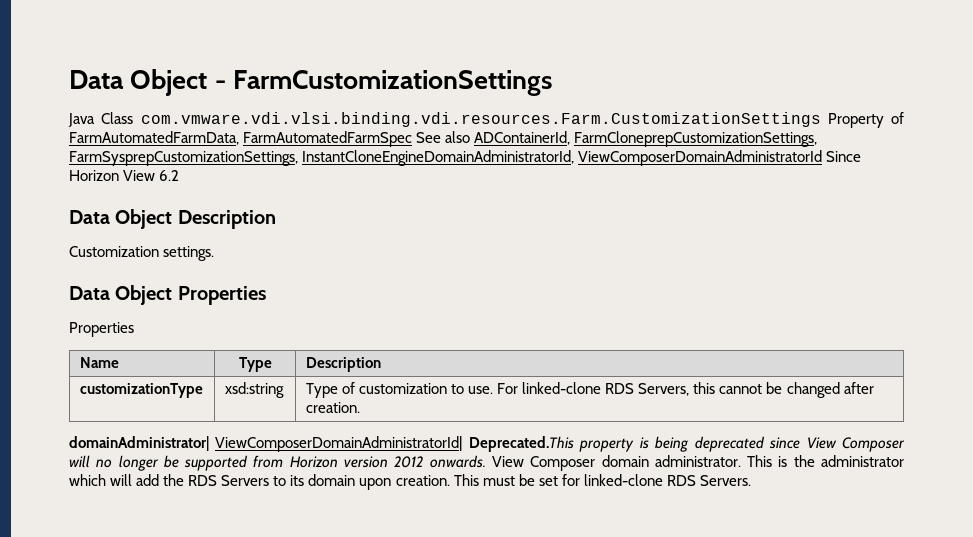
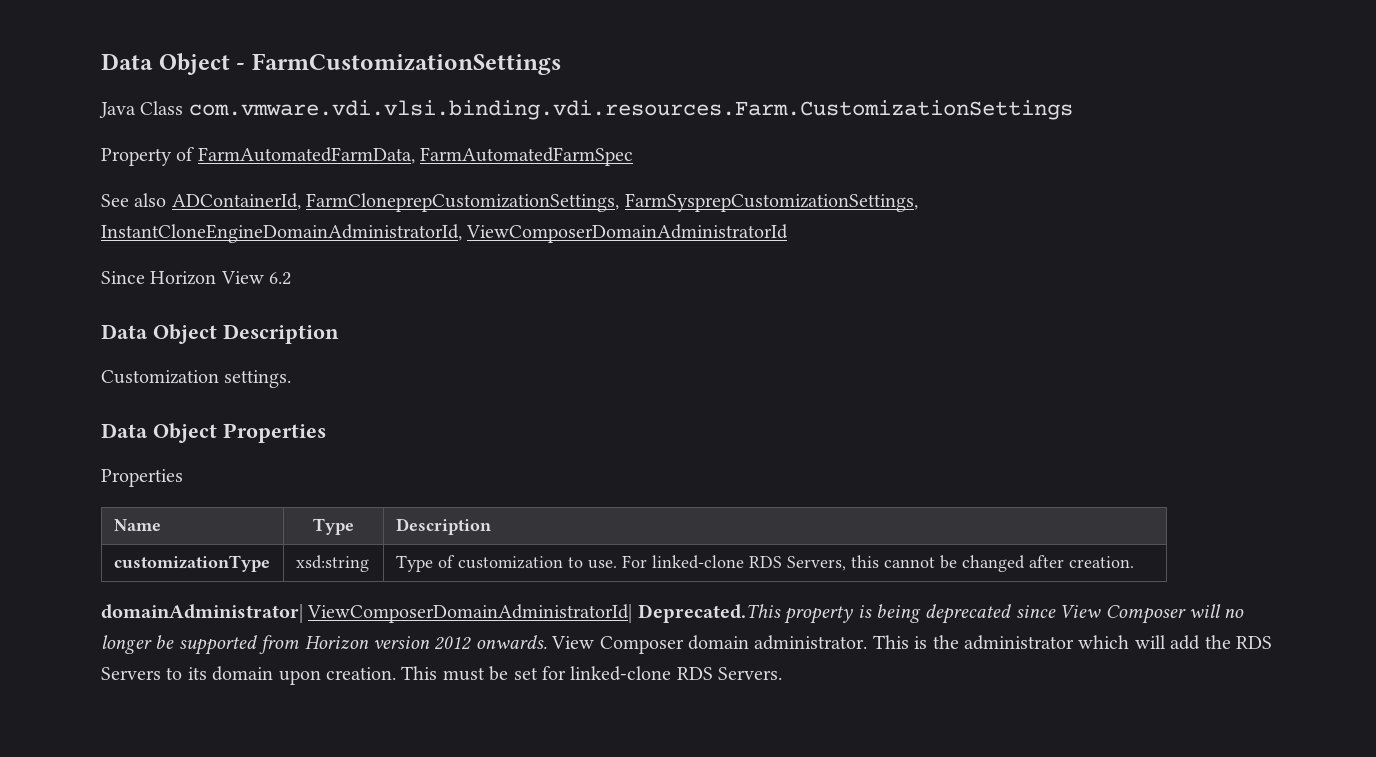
- Java Class com.vmware.vdi.vlsi.binding.vdi.resources.Farm.CustomizationSettings Property of FarmAutomatedFarmData, FarmAutomatedFarmSpec See also ADContainerId, FarmCloneprepCustomizationSettings, FarmSysprepCustomizationSettings, InstantCloneEngineDomainAdministratorId, ViewComposerDomainAdministratorId Since Horizon View 6.2
+ Java Class com.vmware.vdi.vlsi.binding.vdi.resources.Farm.CustomizationSettings
+ Property of FarmAutomatedFarmData, FarmAutomatedFarmSpec
+ See also ADContainerId, FarmCloneprepCustomizationSettings, FarmSysprepCustomizationSettings, InstantCloneEngineDomainAdministratorId, ViewComposerDomainAdministratorId
+ Since Horizon View 6.2

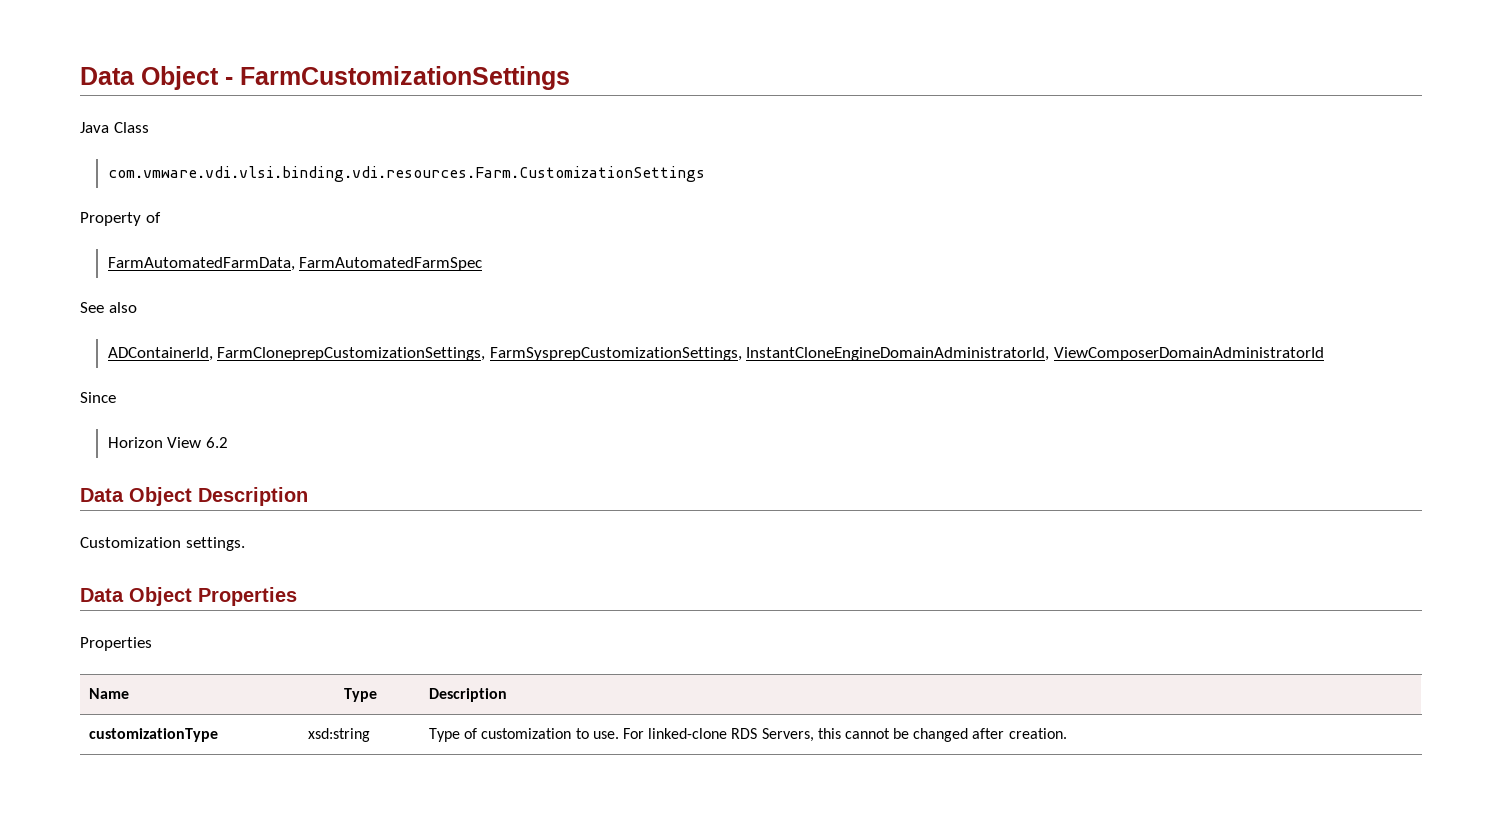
- Java Class com.vmware.vdi.vlsi.binding.vdi.resources.Farm.CustomizationSettings
+ Java Class
+ com.vmware.vdi.vlsi.binding.vdi.resources.Farm.CustomizationSettings
- Property of FarmAutomatedFarmData, FarmAutomatedFarmSpec
+ Property of
+ FarmAutomatedFarmData, FarmAutomatedFarmSpec
- See also ADContainerId, FarmCloneprepCustomizationSettings, FarmSysprepCustomizationSettings, InstantCloneEngineDomainAdministratorId, ViewComposerDomainAdministratorId
+ See also
+ ADContainerId, FarmCloneprepCustomizationSettings, FarmSysprepCustomizationSettings, InstantCloneEngineDomainAdministratorId, ViewComposerDomainAdministratorId
- Since Horizon View 6.2
+ Since
+ Horizon View 6.2
- domainAdministrator| ViewComposerDomainAdministratorId| Deprecated.This property is being deprecated since View Composer will no longer be supported from Horizon version 2012 onwards. View Composer domain administrator. This is the administrator which will add the RDS Servers to its domain upon creation. This must be set for linked-clone RDS Servers.

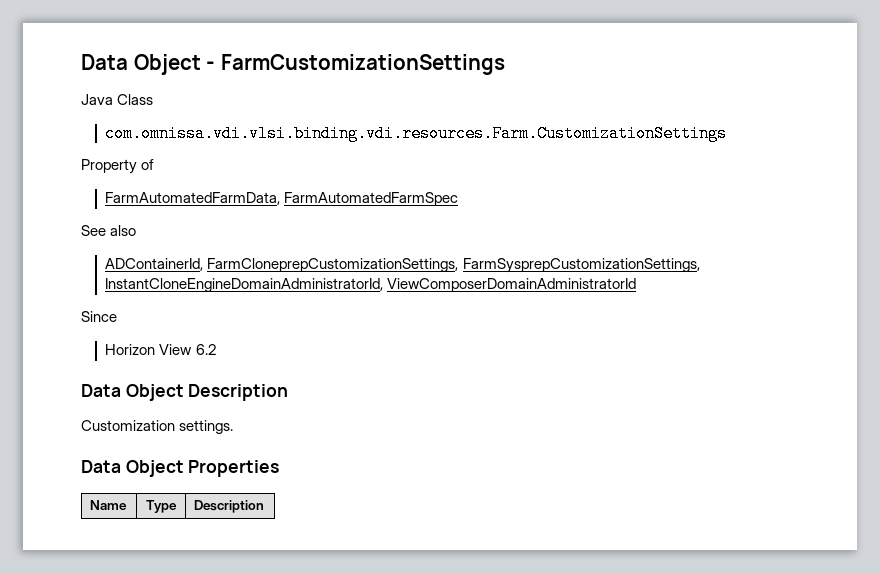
- com.vmware.vdi.vlsi.binding.vdi.resources.Farm.CustomizationSettings
+ com.omnissa.vdi.vlsi.binding.vdi.resources.Farm.CustomizationSettings
  Data Object Properties
- Properties
- customizationType | xsd:string | Type of customization to use. For linked-clone RDS Servers, this cannot be changed after creation.

